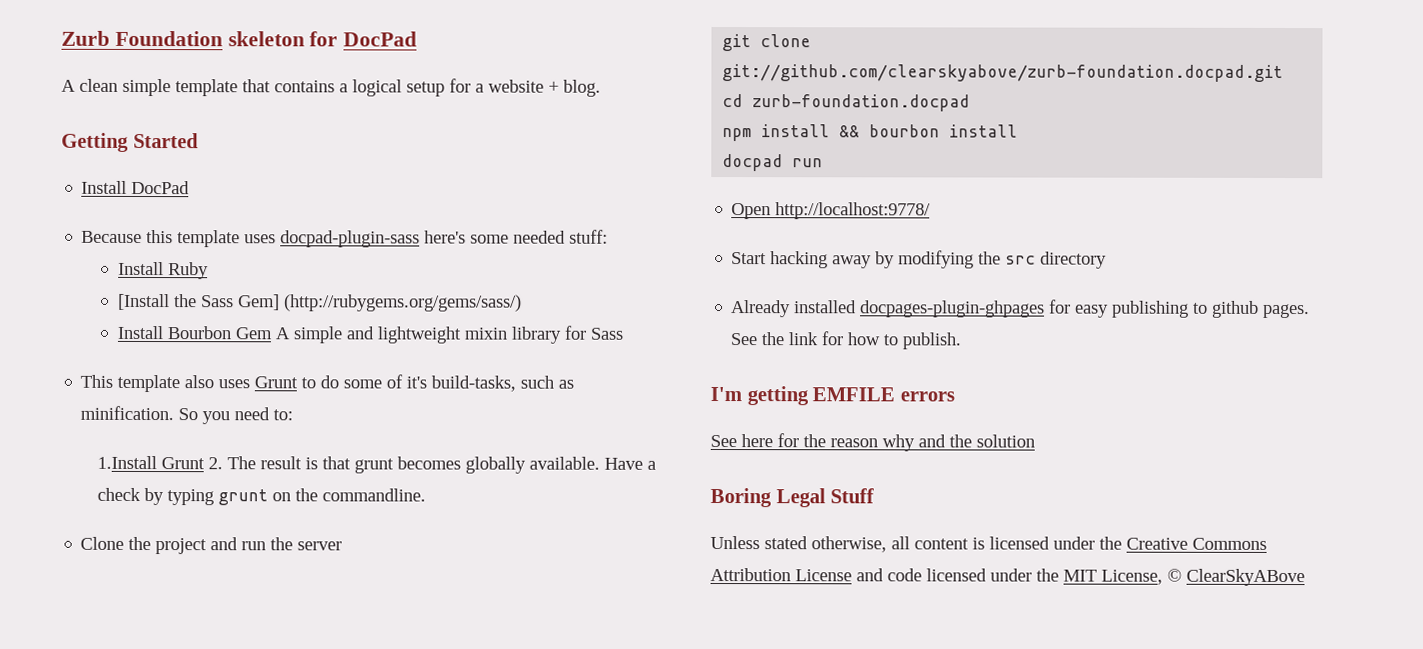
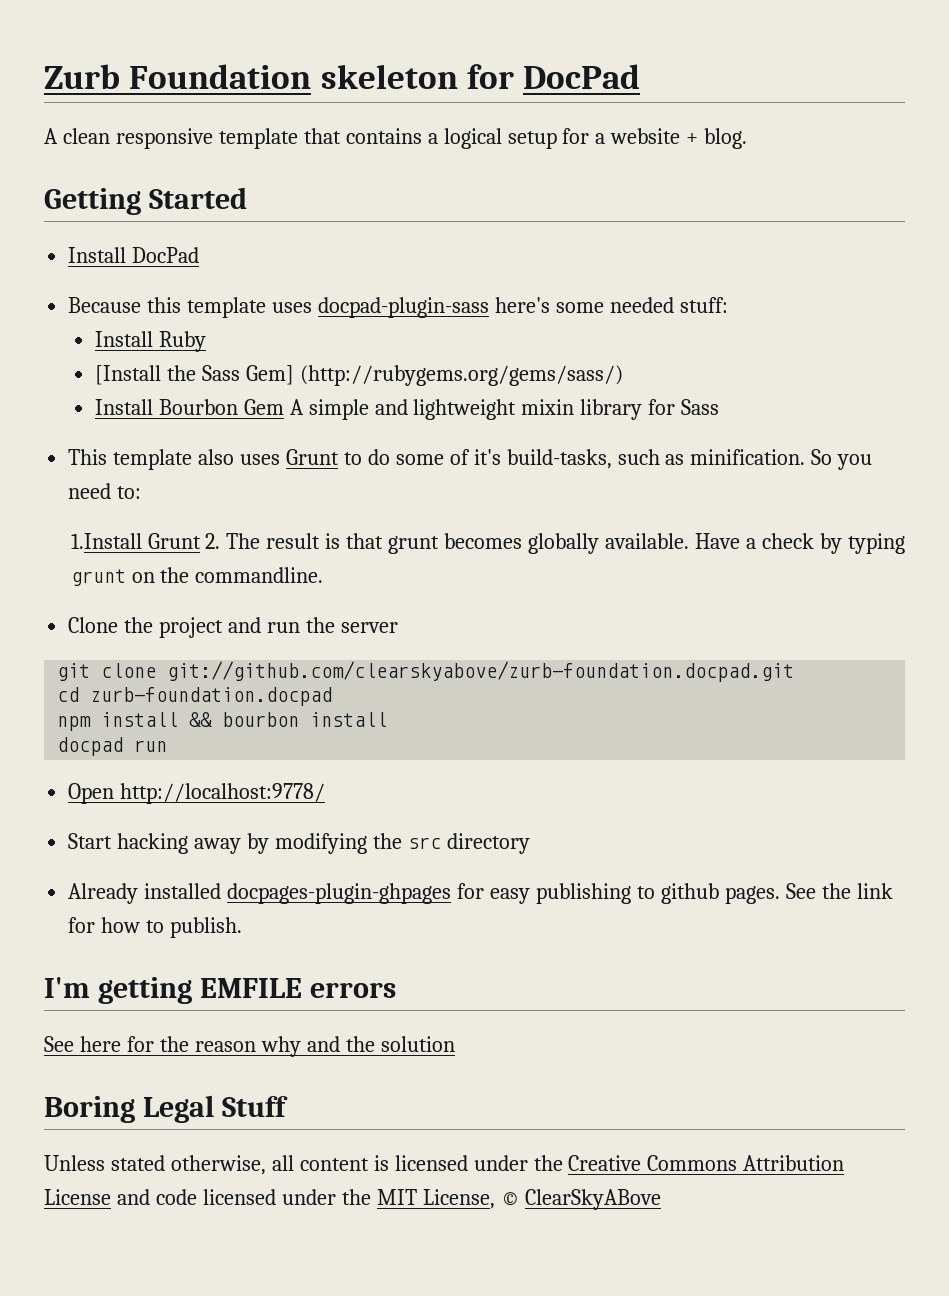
- A clean simple template that contains a logical setup for a website + blog.
+ A clean responsive template that contains a logical setup for a website + blog.

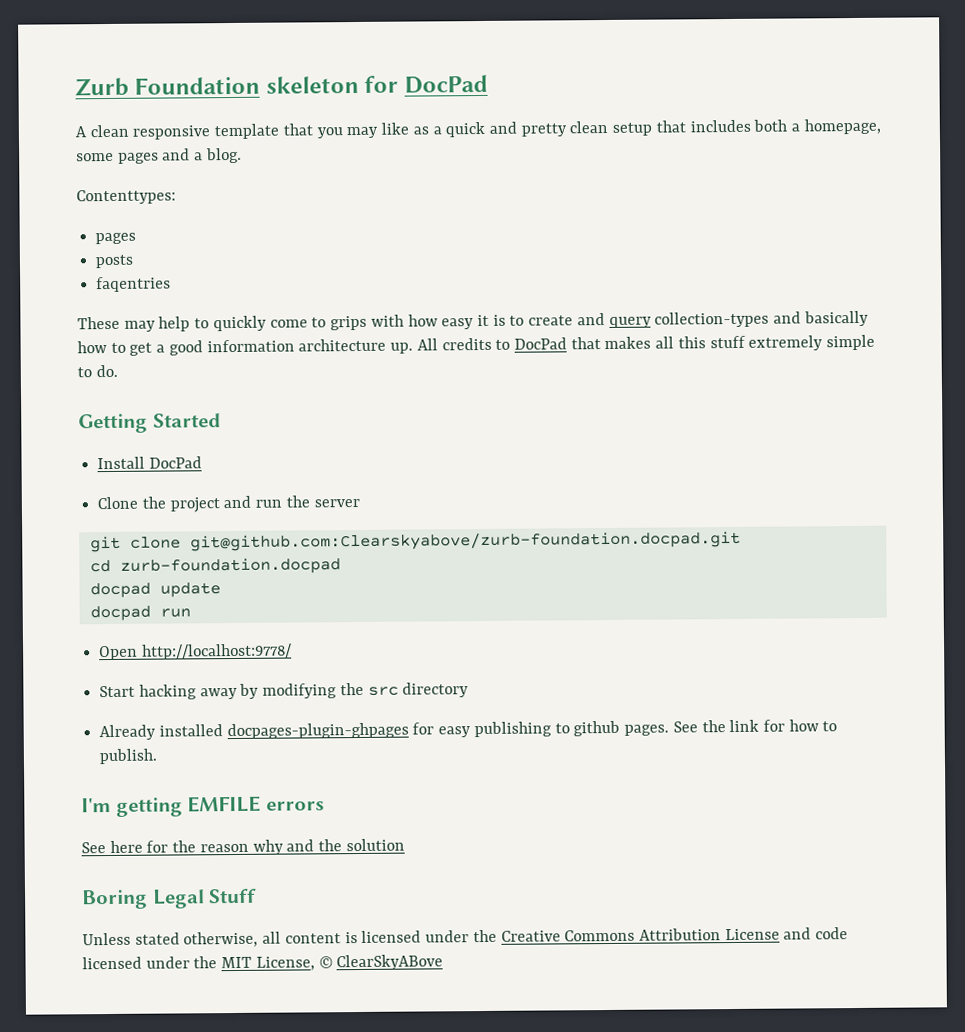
- A clean responsive template that contains a logical setup for a website + blog.
+ A clean responsive template that you may like as a quick and pretty clean setup that includes both a homepage, some pages and a blog.
+ Contenttypes:
+ pages
+ posts
+ faqentries
+ These may help to quickly come to grips with how easy it is to create and query collection-types and basically how to get a good information architecture up. All credits to DocPad that makes all this stuff extremely simple to do.
  Getting Started
  Install DocPad
- Because this template uses docpad-plugin-sass here's some needed stuff:
- Install Ruby
- [Install the Sass Gem] (http://rubygems.org/gems/sass/)
- Install Bourbon Gem A simple and lightweight mixin library for Sass
- This template also uses Grunt to do some of it's build-tasks, such as minification. So you need to:
- 1.Install Grunt 2. The result is that grunt becomes globally available. Have a check by typing grunt on the commandline.
- git clone git://github.com/clearskyabove/zurb-foundation.docpad.git
+ git clone git@github.com:Clearskyabove/zurb-foundation.docpad.git
- npm install && bourbon install
+ docpad update

